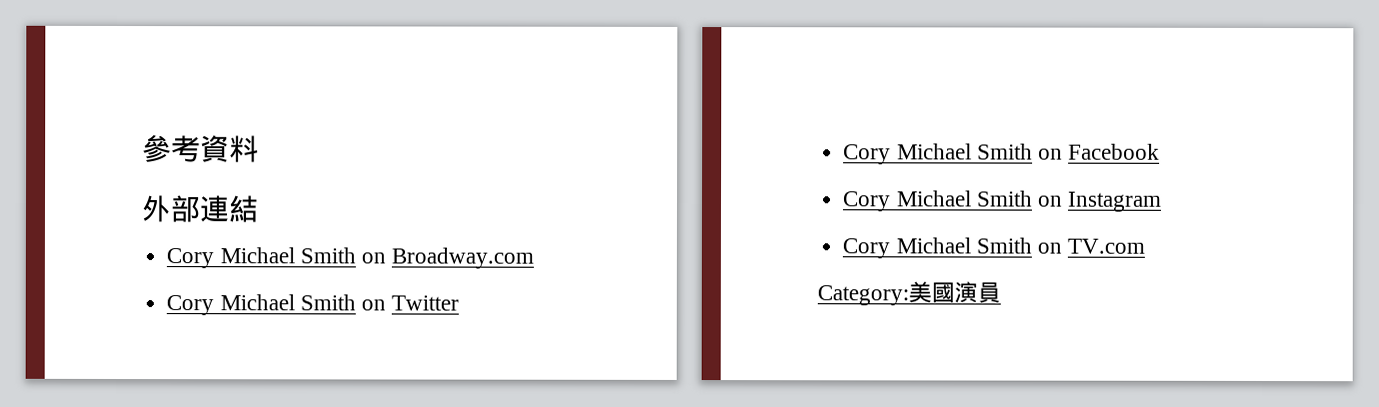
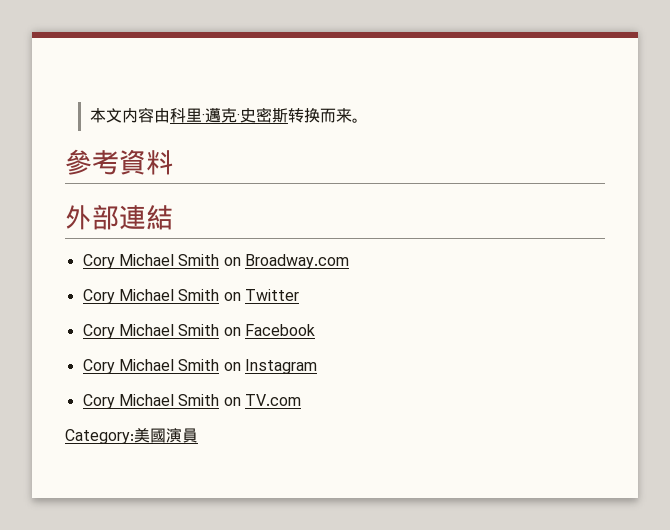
+ 本文内容由科里·邁克·史密斯转换而来。

